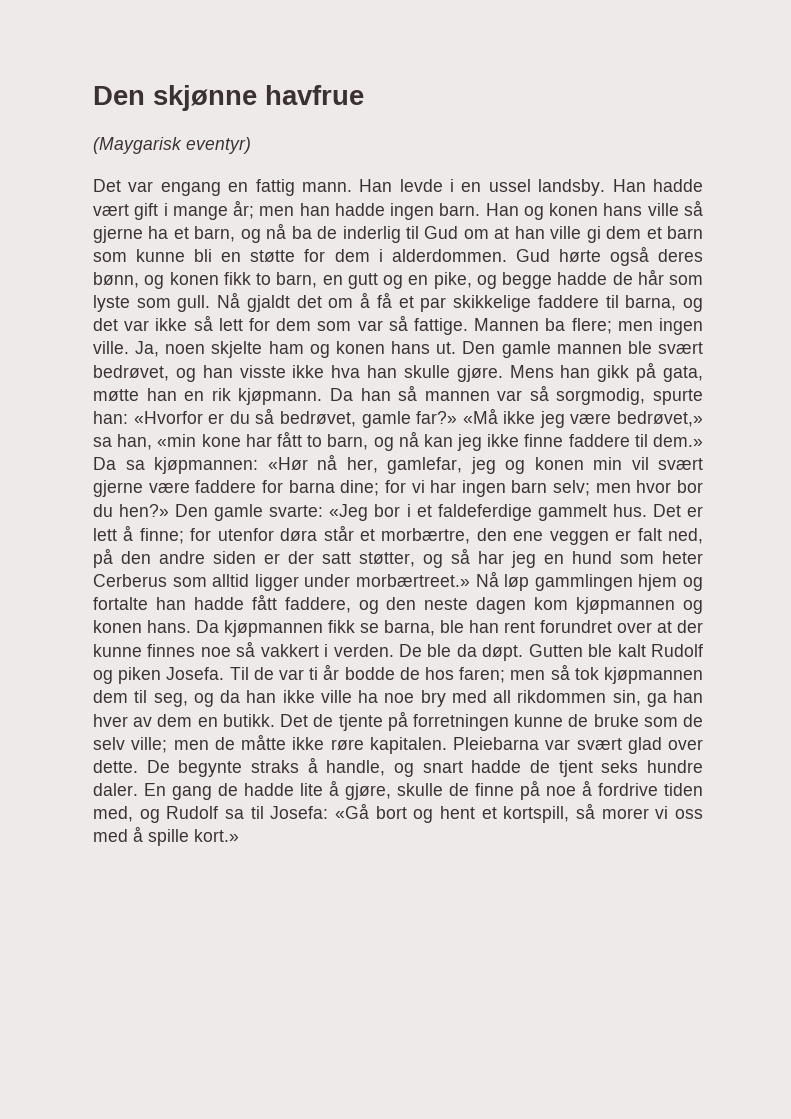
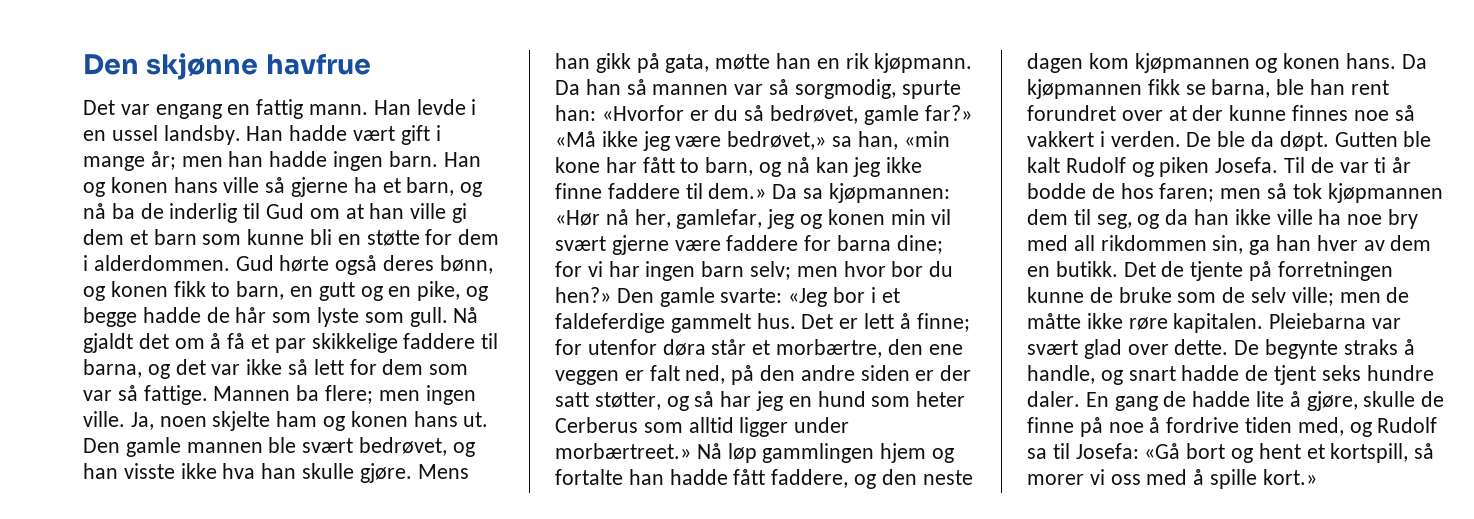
- (Maygarisk eventyr)

